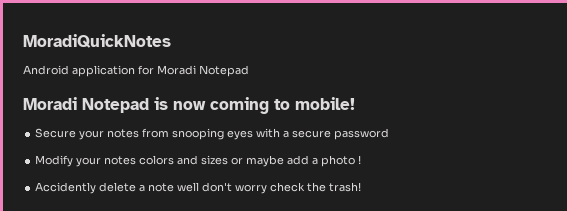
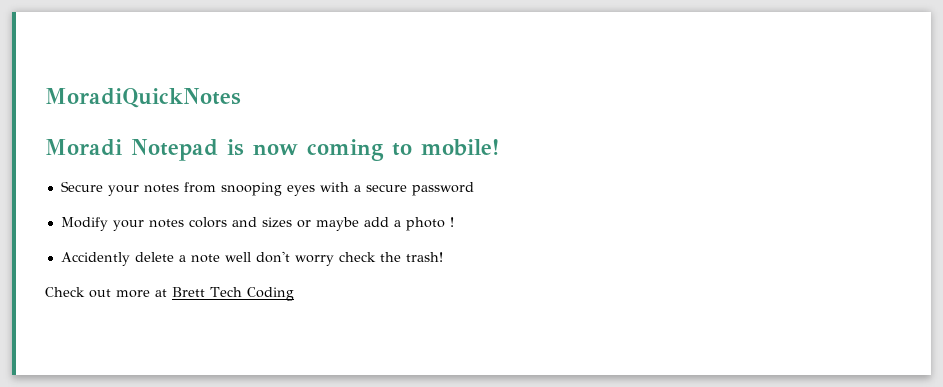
- Android application for Moradi Notepad
+ Check out more at Brett Tech Coding

